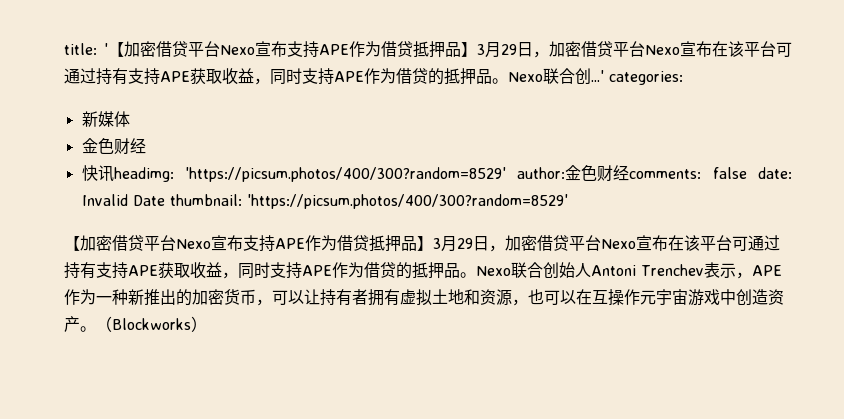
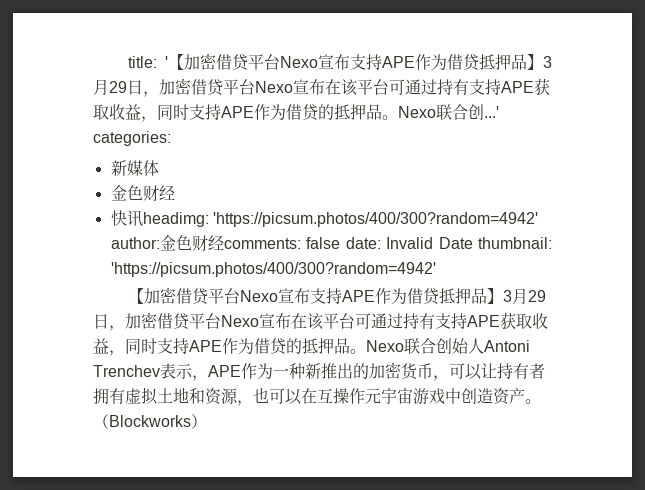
- 快讯headimg: 'https://picsum.photos/400/300?random=8529' author:金色财经comments: false date: Invalid Date thumbnail: 'https://picsum.photos/400/300?random=8529'
+ 快讯headimg: 'https://picsum.photos/400/300?random=4942' author:金色财经comments: false date: Invalid Date thumbnail: 'https://picsum.photos/400/300?random=4942'

